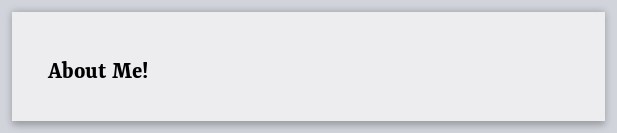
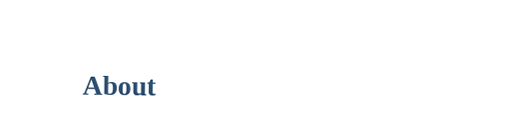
- About Me!
+ About

